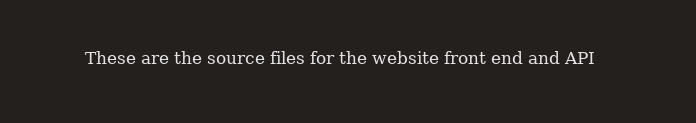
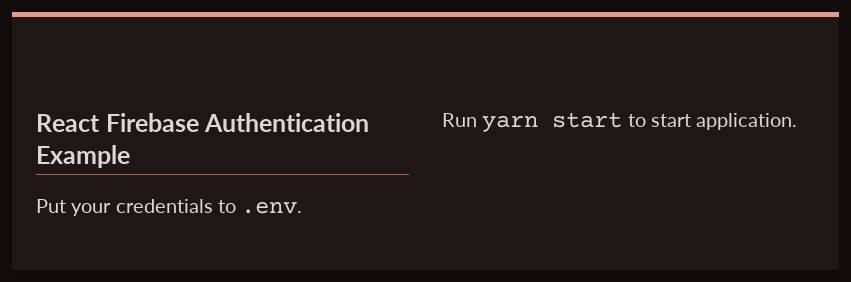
- These are the source files for the website front end and API
+ React Firebase Authentication Example
+ Put your credentials to .env.
+ Run yarn start to start application.

